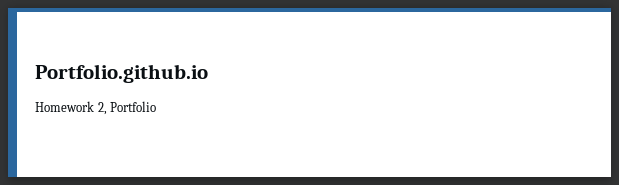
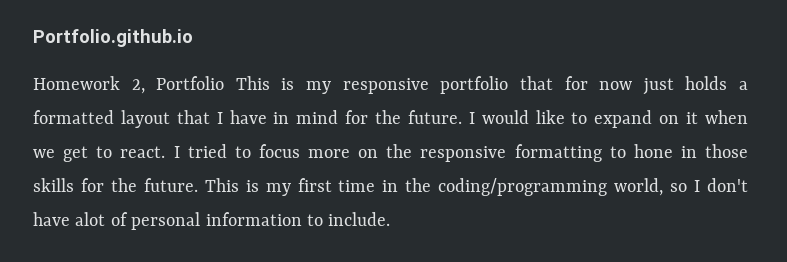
- Homework 2, Portfolio
+ Homework 2, Portfolio This is my responsive portfolio that for now just holds a formatted layout that I have in mind for the future. I would like to expand on it when we get to react. I tried to focus more on the responsive formatting to hone in those skills for the future. This is my first time in the coding/programming world, so I don't have alot of personal information to include.

